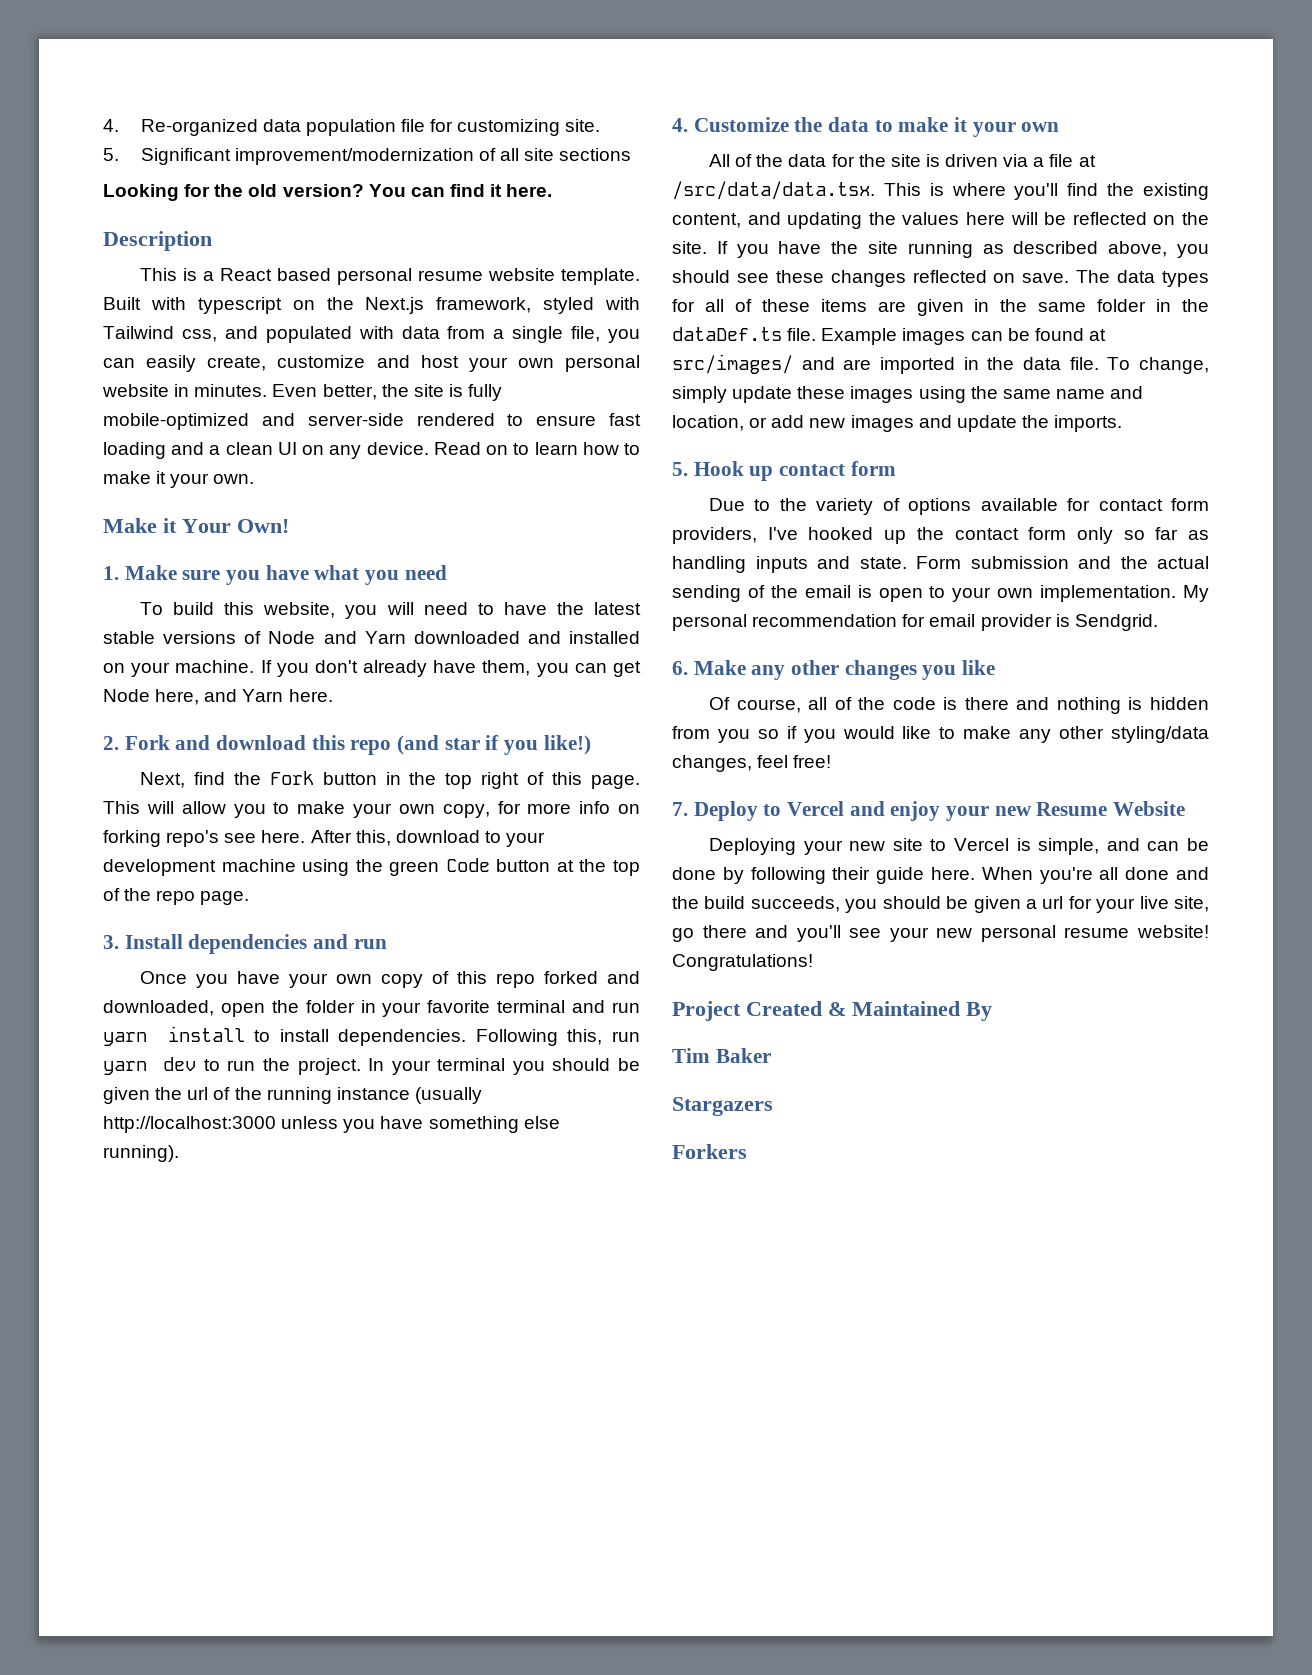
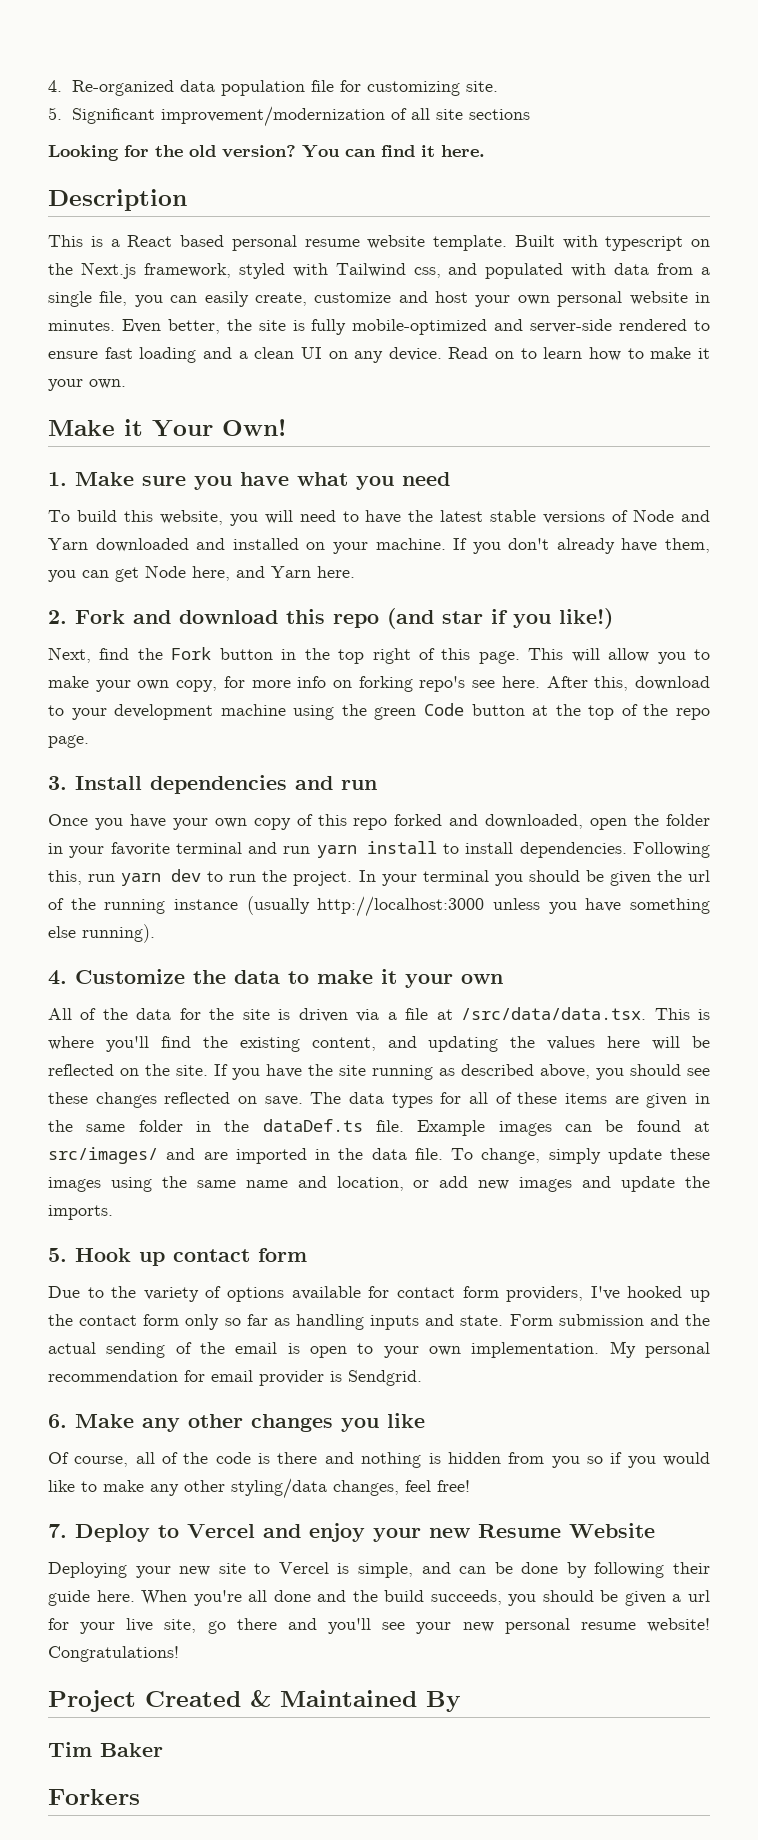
- Stargazers

